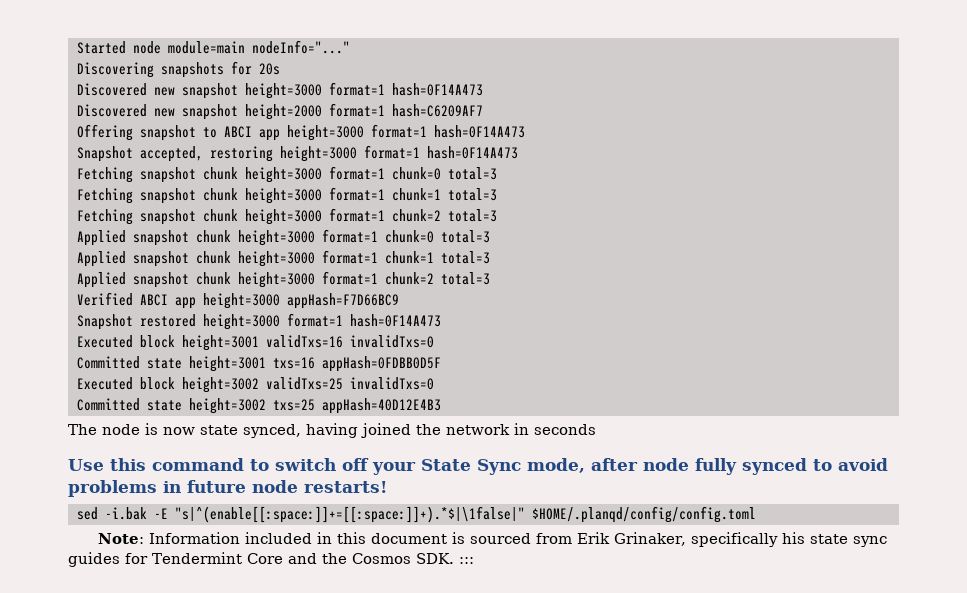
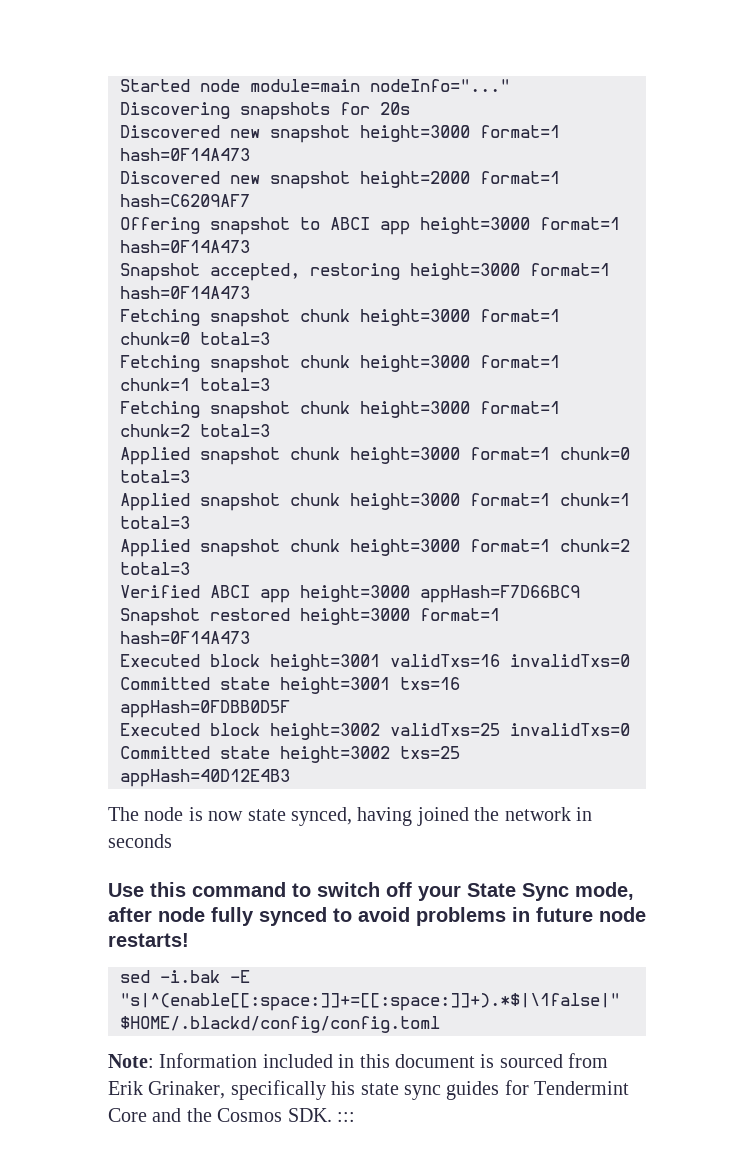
- sed -i.bak -E "s|^(enable[[:space:]]+=[[:space:]]+).*$|\1false|" $HOME/.planqd/config/config.toml
+ sed -i.bak -E "s|^(enable[[:space:]]+=[[:space:]]+).*$|\1false|" $HOME/.blackd/config/config.toml

